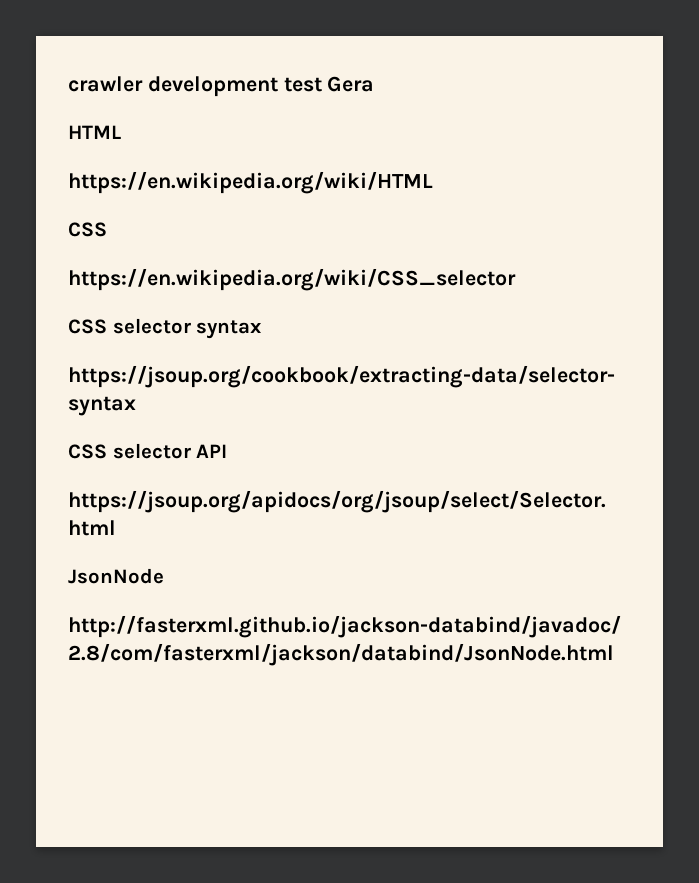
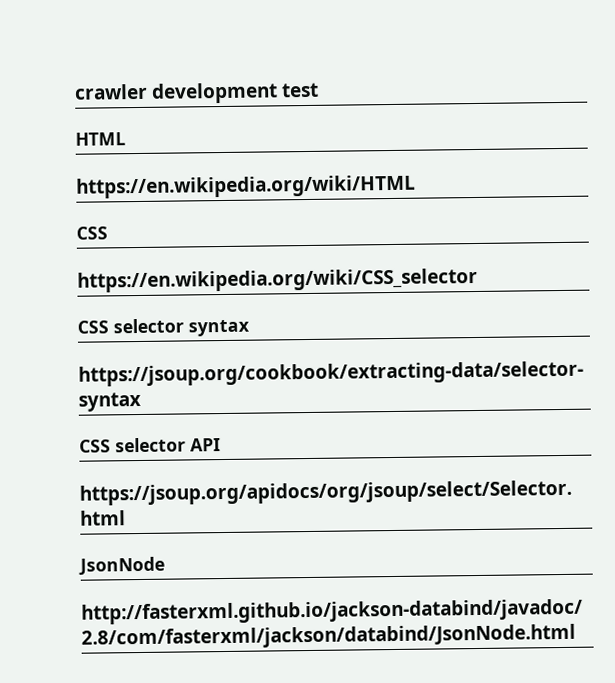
- crawler development test Gera
+ crawler development test

